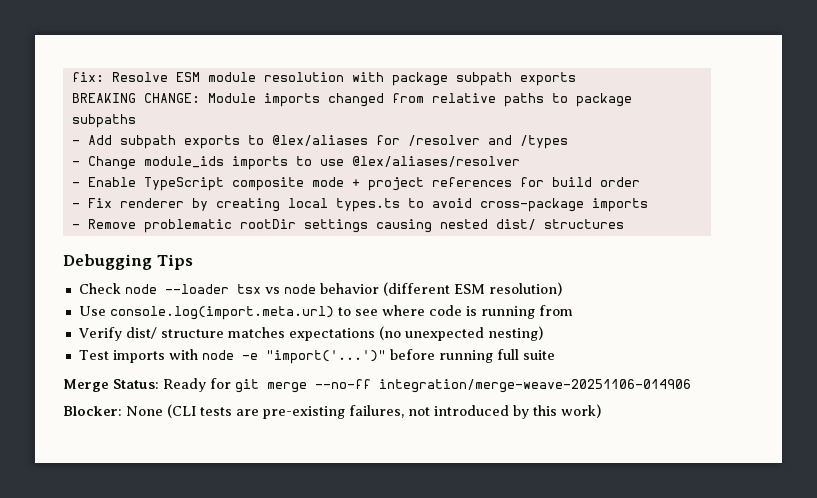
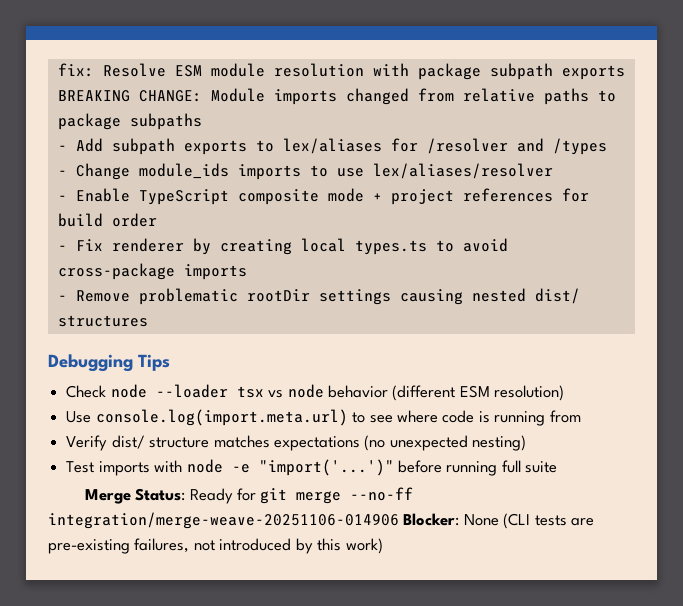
- - Add subpath exports to @lex/aliases for /resolver and /types
+ - Add subpath exports to lex/aliases for /resolver and /types
- - Change module_ids imports to use @lex/aliases/resolver
+ - Change module_ids imports to use lex/aliases/resolver
- Merge Status: Ready for git merge --no-ff integration/merge-weave-20251106-014906
- Blocker: None (CLI tests are pre-existing failures, not introduced by this work)
+ Merge Status: Ready for git merge --no-ff integration/merge-weave-20251106-014906 Blocker: None (CLI tests are pre-existing failures, not introduced by this work)

